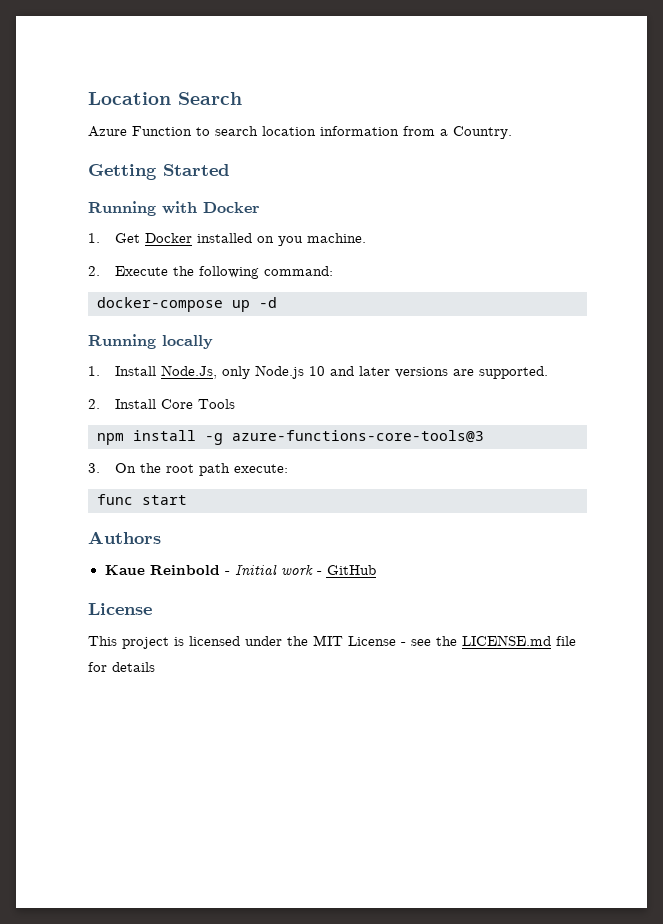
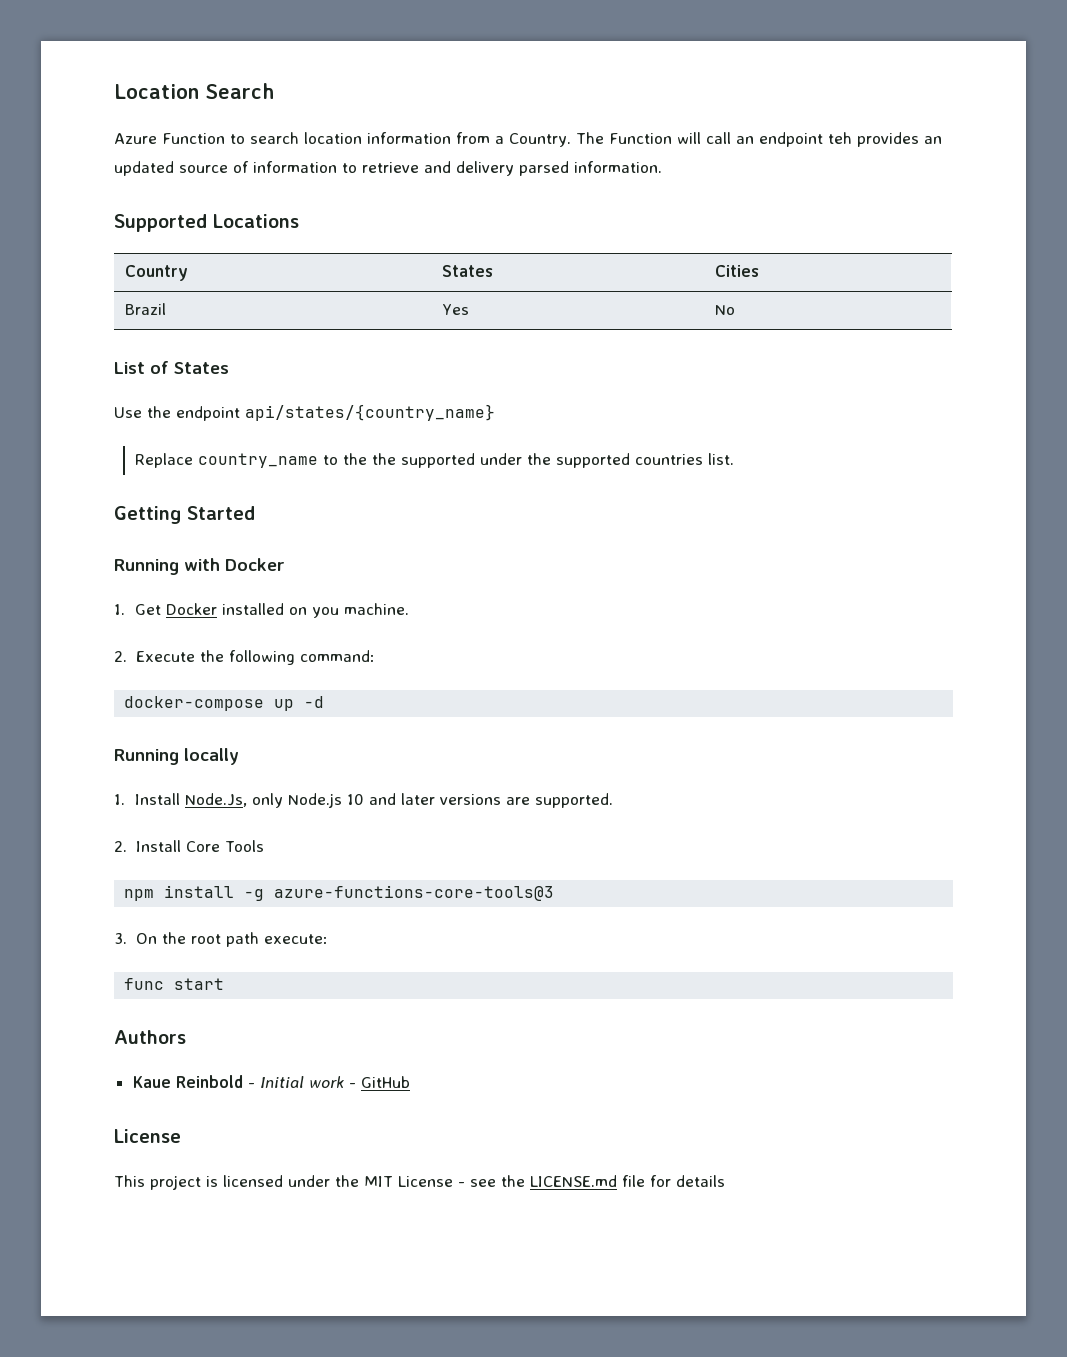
+ The Function will call an endpoint teh provides an updated source of information to retrieve and delivery parsed information.
+ Supported Locations
+ Country | States | Cities
+ Brazil | Yes | No
+ List of States
+ Use the endpoint api/states/{country_name}
+ Replace country_name to the the supported under the supported countries list.

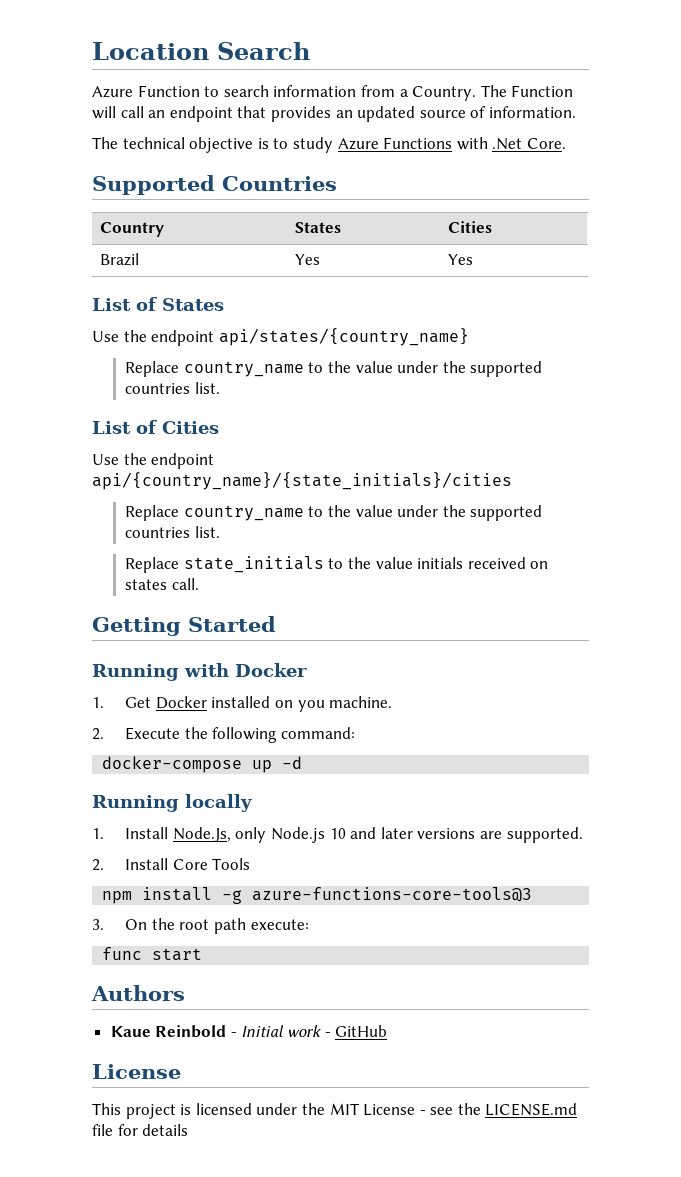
- Azure Function to search location information from a Country.
+ Azure Function to search information from a Country.
- The Function will call an endpoint teh provides an updated source of information to retrieve and delivery parsed information.
+ The Function will call an endpoint that provides an updated source of information.
+ The technical objective is to study Azure Functions with .Net Core.
- Supported Locations
+ Supported Countries
- Brazil | Yes | No
+ Brazil | Yes | Yes
  Use the endpoint api/states/{country_name}
- Replace country_name to the the supported under the supported countries list.
+ Replace country_name to the value under the supported countries list.
+ List of Cities
+ Use the endpoint api/{country_name}/{state_initials}/cities
+ Replace country_name to the value under the supported countries list.
+ Replace state_initials to the value initials received on states call.

